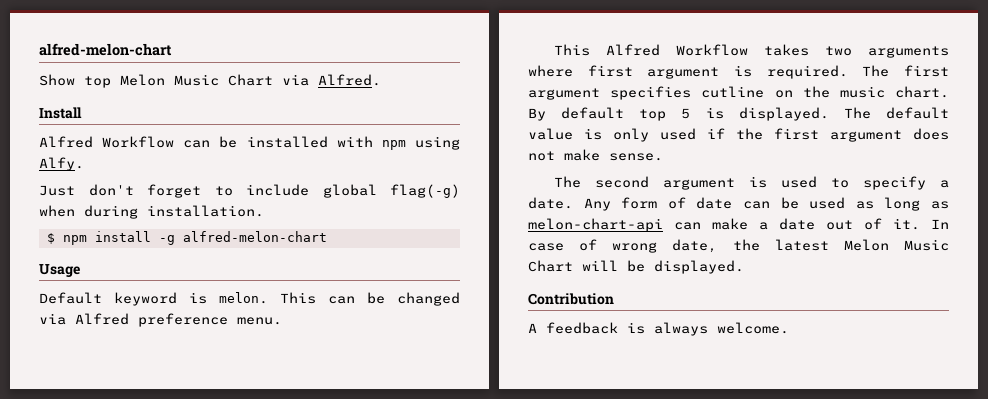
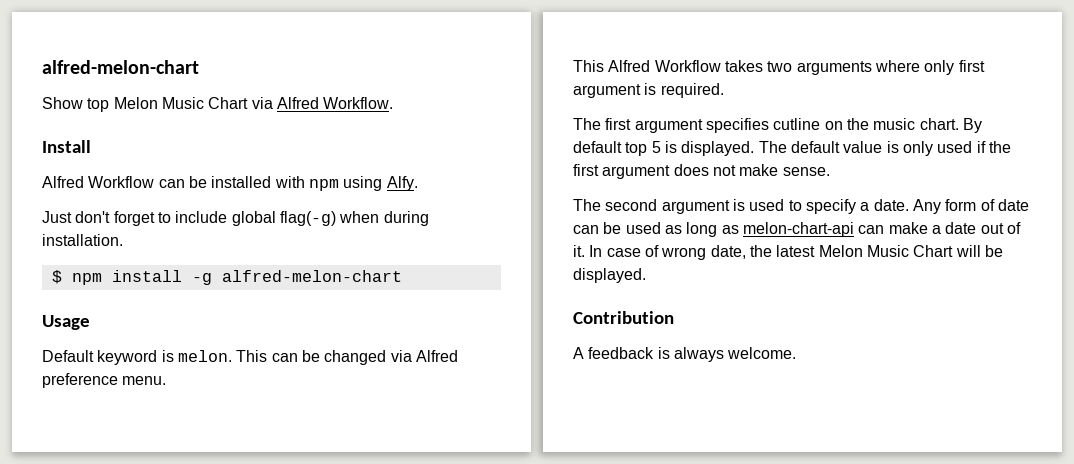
- Show top Melon Music Chart via Alfred.
+ Show top Melon Music Chart via Alfred Workflow.
- This Alfred Workflow takes two arguments where first argument is required. The first argument specifies cutline on the music chart.
+ This Alfred Workflow takes two arguments where only first argument is required.
+ The first argument specifies cutline on the music chart.

